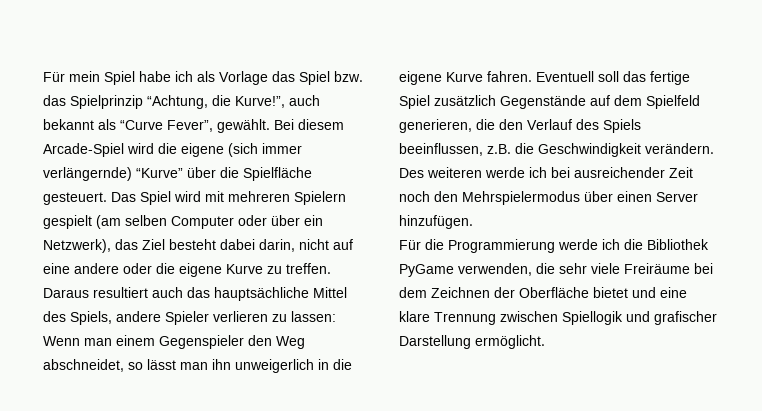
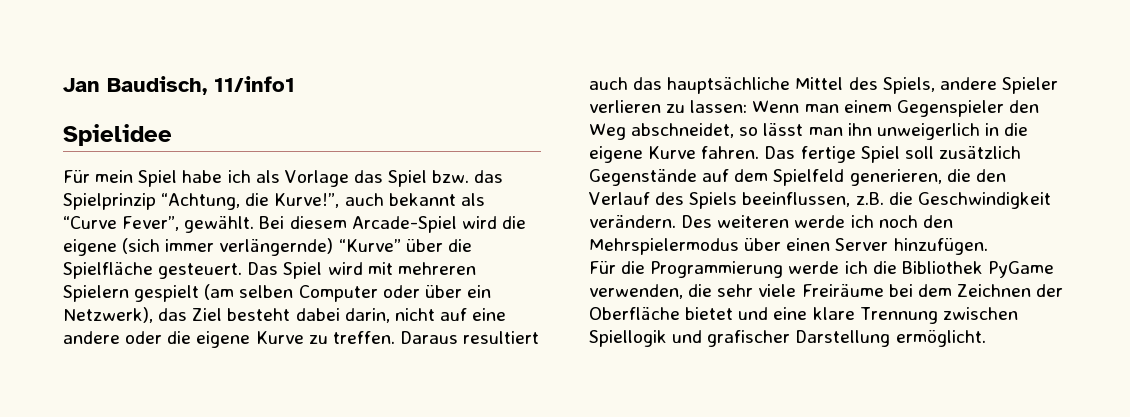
+ Jan Baudisch, 11/info1
+ Spielidee
- Eventuell soll das fertige Spiel zusätzlich Gegenstände auf dem Spielfeld generieren, die den Verlauf des Spiels beeinflussen, z.B. die Geschwindigkeit verändern.
+ Das fertige Spiel soll zusätzlich Gegenstände auf dem Spielfeld generieren, die den Verlauf des Spiels beeinflussen, z.B. die Geschwindigkeit verändern.
- Des weiteren werde ich bei ausreichender Zeit noch den Mehrspielermodus über einen Server hinzufügen.
+ Des weiteren werde ich noch den Mehrspielermodus über einen Server hinzufügen.

